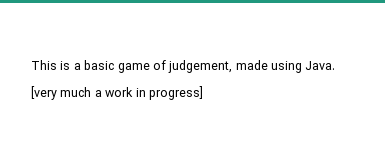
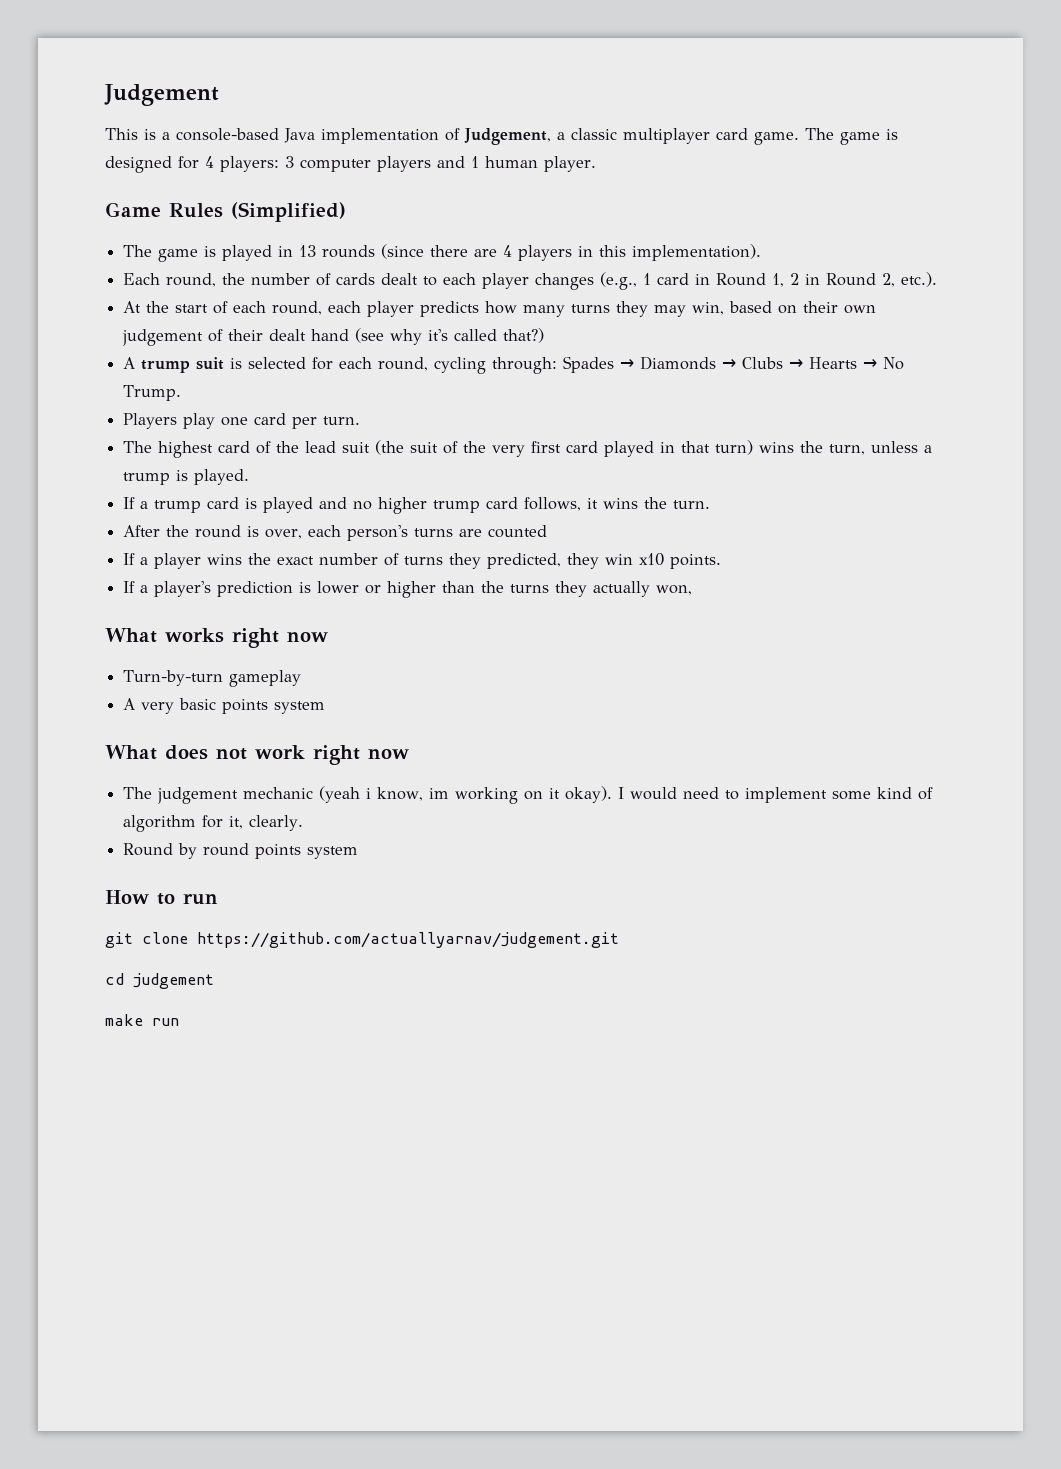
+ Judgement
- This is a basic game of judgement, made using Java.
- [very much a work in progress]
+ This is a console-based Java implementation of Judgement, a classic multiplayer card game. The game is designed for 4 players: 3 computer players and 1 human player.
+ Game Rules (Simplified)
+ The game is played in 13 rounds (since there are 4 players in this implementation).
+ Each round, the number of cards dealt to each player changes (e.g., 1 card in Round 1, 2 in Round 2, etc.).
+ At the start of each round, each player predicts how many turns they may win, based on their own judgement of their dealt hand (see why it's called that?)
+ A trump suit is selected for each round, cycling through: Spades → Diamonds → Clubs → Hearts → No Trump.
+ Players play one card per turn.
+ The highest card of the lead suit (the suit of the very first card played in that turn) wins the turn, unless a trump is played.
+ If a trump card is played and no higher trump card follows, it wins the turn.
+ After the round is over, each person's turns are counted
+ If a player wins the exact number of turns they predicted, they win x10 points.
+ If a player's prediction is lower or higher than the turns they actually won,
+ What works right now
+ Turn-by-turn gameplay
+ A very basic points system
+ What does not work right now
+ The judgement mechanic (yeah i know, im working on it okay). I would need to implement some kind of algorithm for it, clearly.
+ Round by round points system
+ How to run
+ git clone https://github.com/actuallyarnav/judgement.git
+ cd judgement
+ make run

